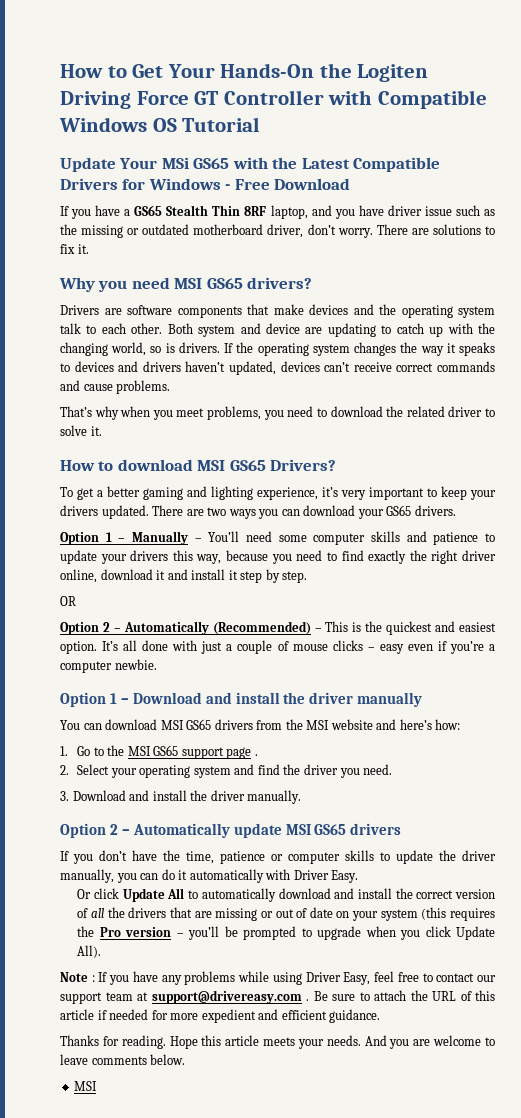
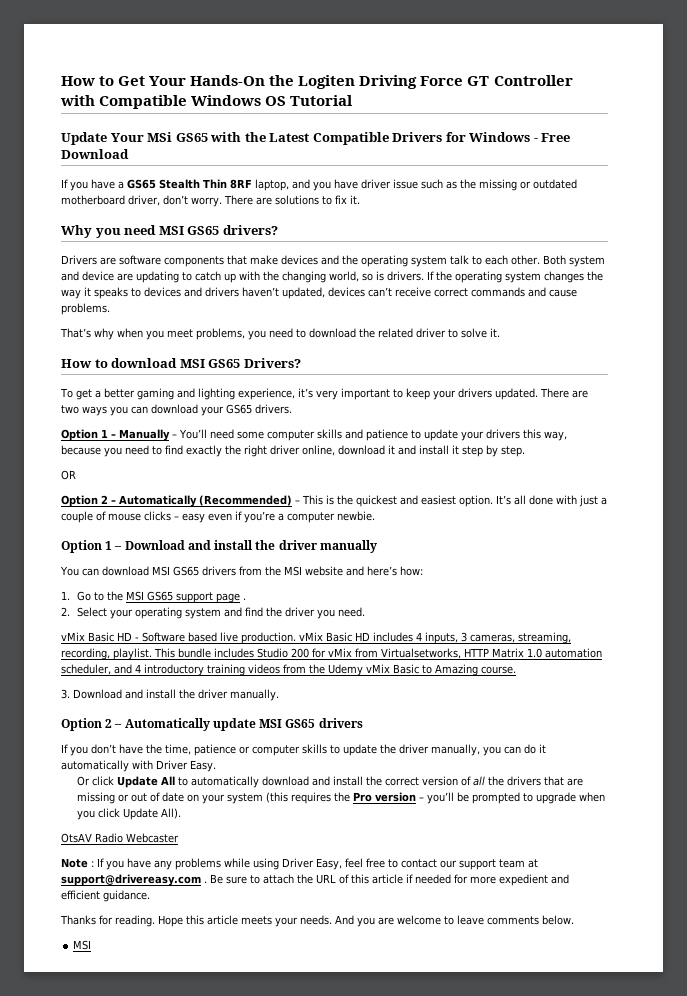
+ vMix Basic HD - Software based live production. vMix Basic HD includes 4 inputs, 3 cameras, streaming, recording, playlist. This bundle includes Studio 200 for vMix from Virtualsetworks, HTTP Matrix 1.0 automation scheduler, and 4 introductory training videos from the Udemy vMix Basic to Amazing course.
+ OtsAV Radio Webcaster

